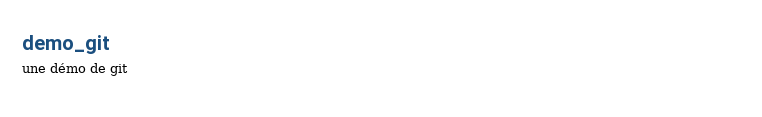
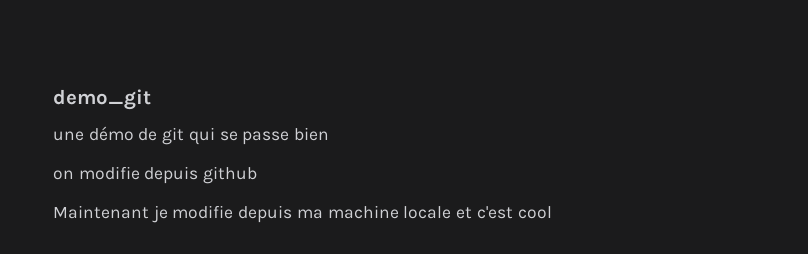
- une démo de git
+ une démo de git qui se passe bien
+ on modifie depuis github
+ Maintenant je modifie depuis ma machine locale et c'est cool

